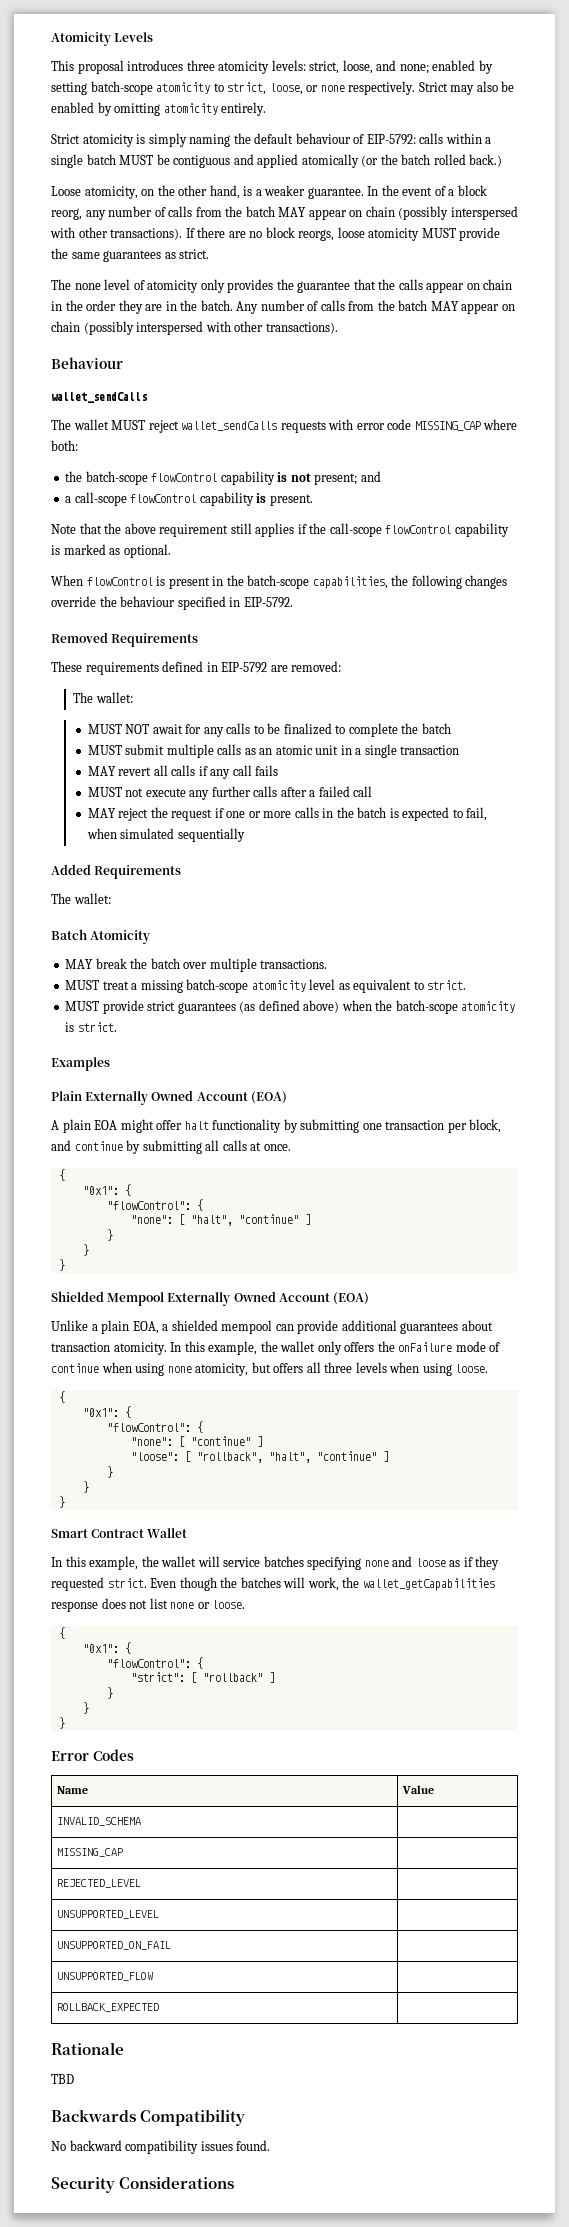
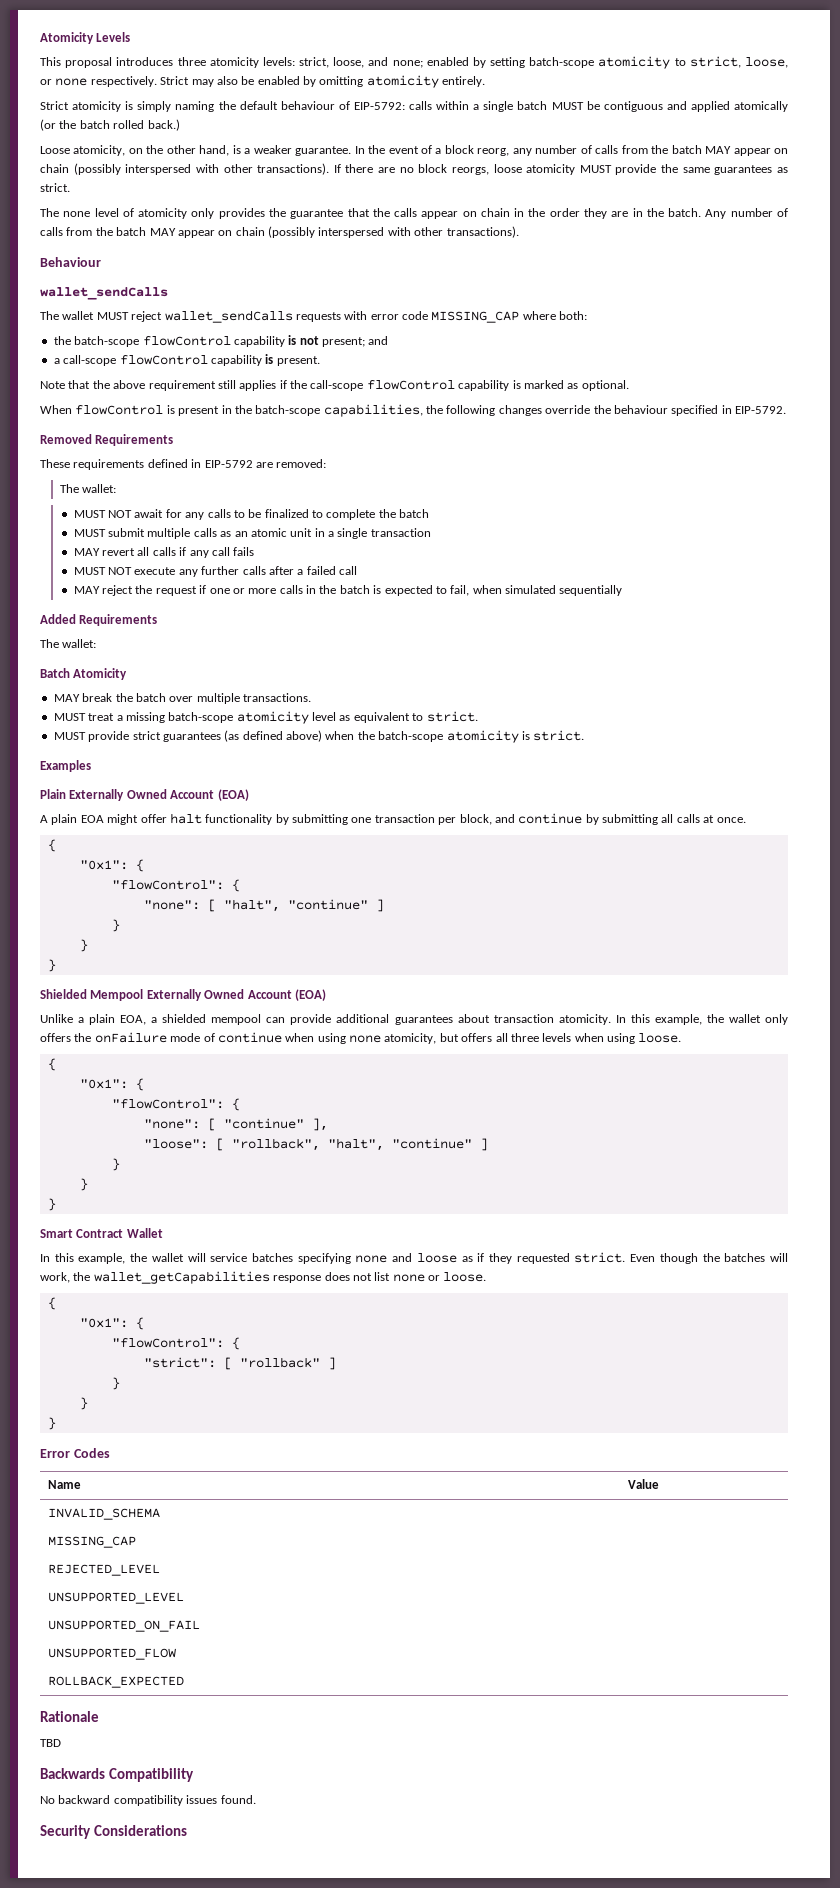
- MUST not execute any further calls after a failed call
+ MUST NOT execute any further calls after a failed call
- "none": [ "continue" ]
+ "none": [ "continue" ],

